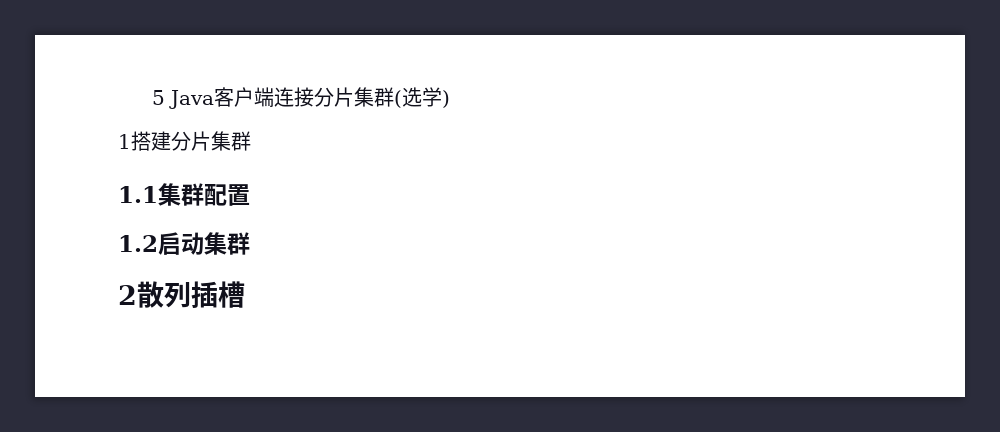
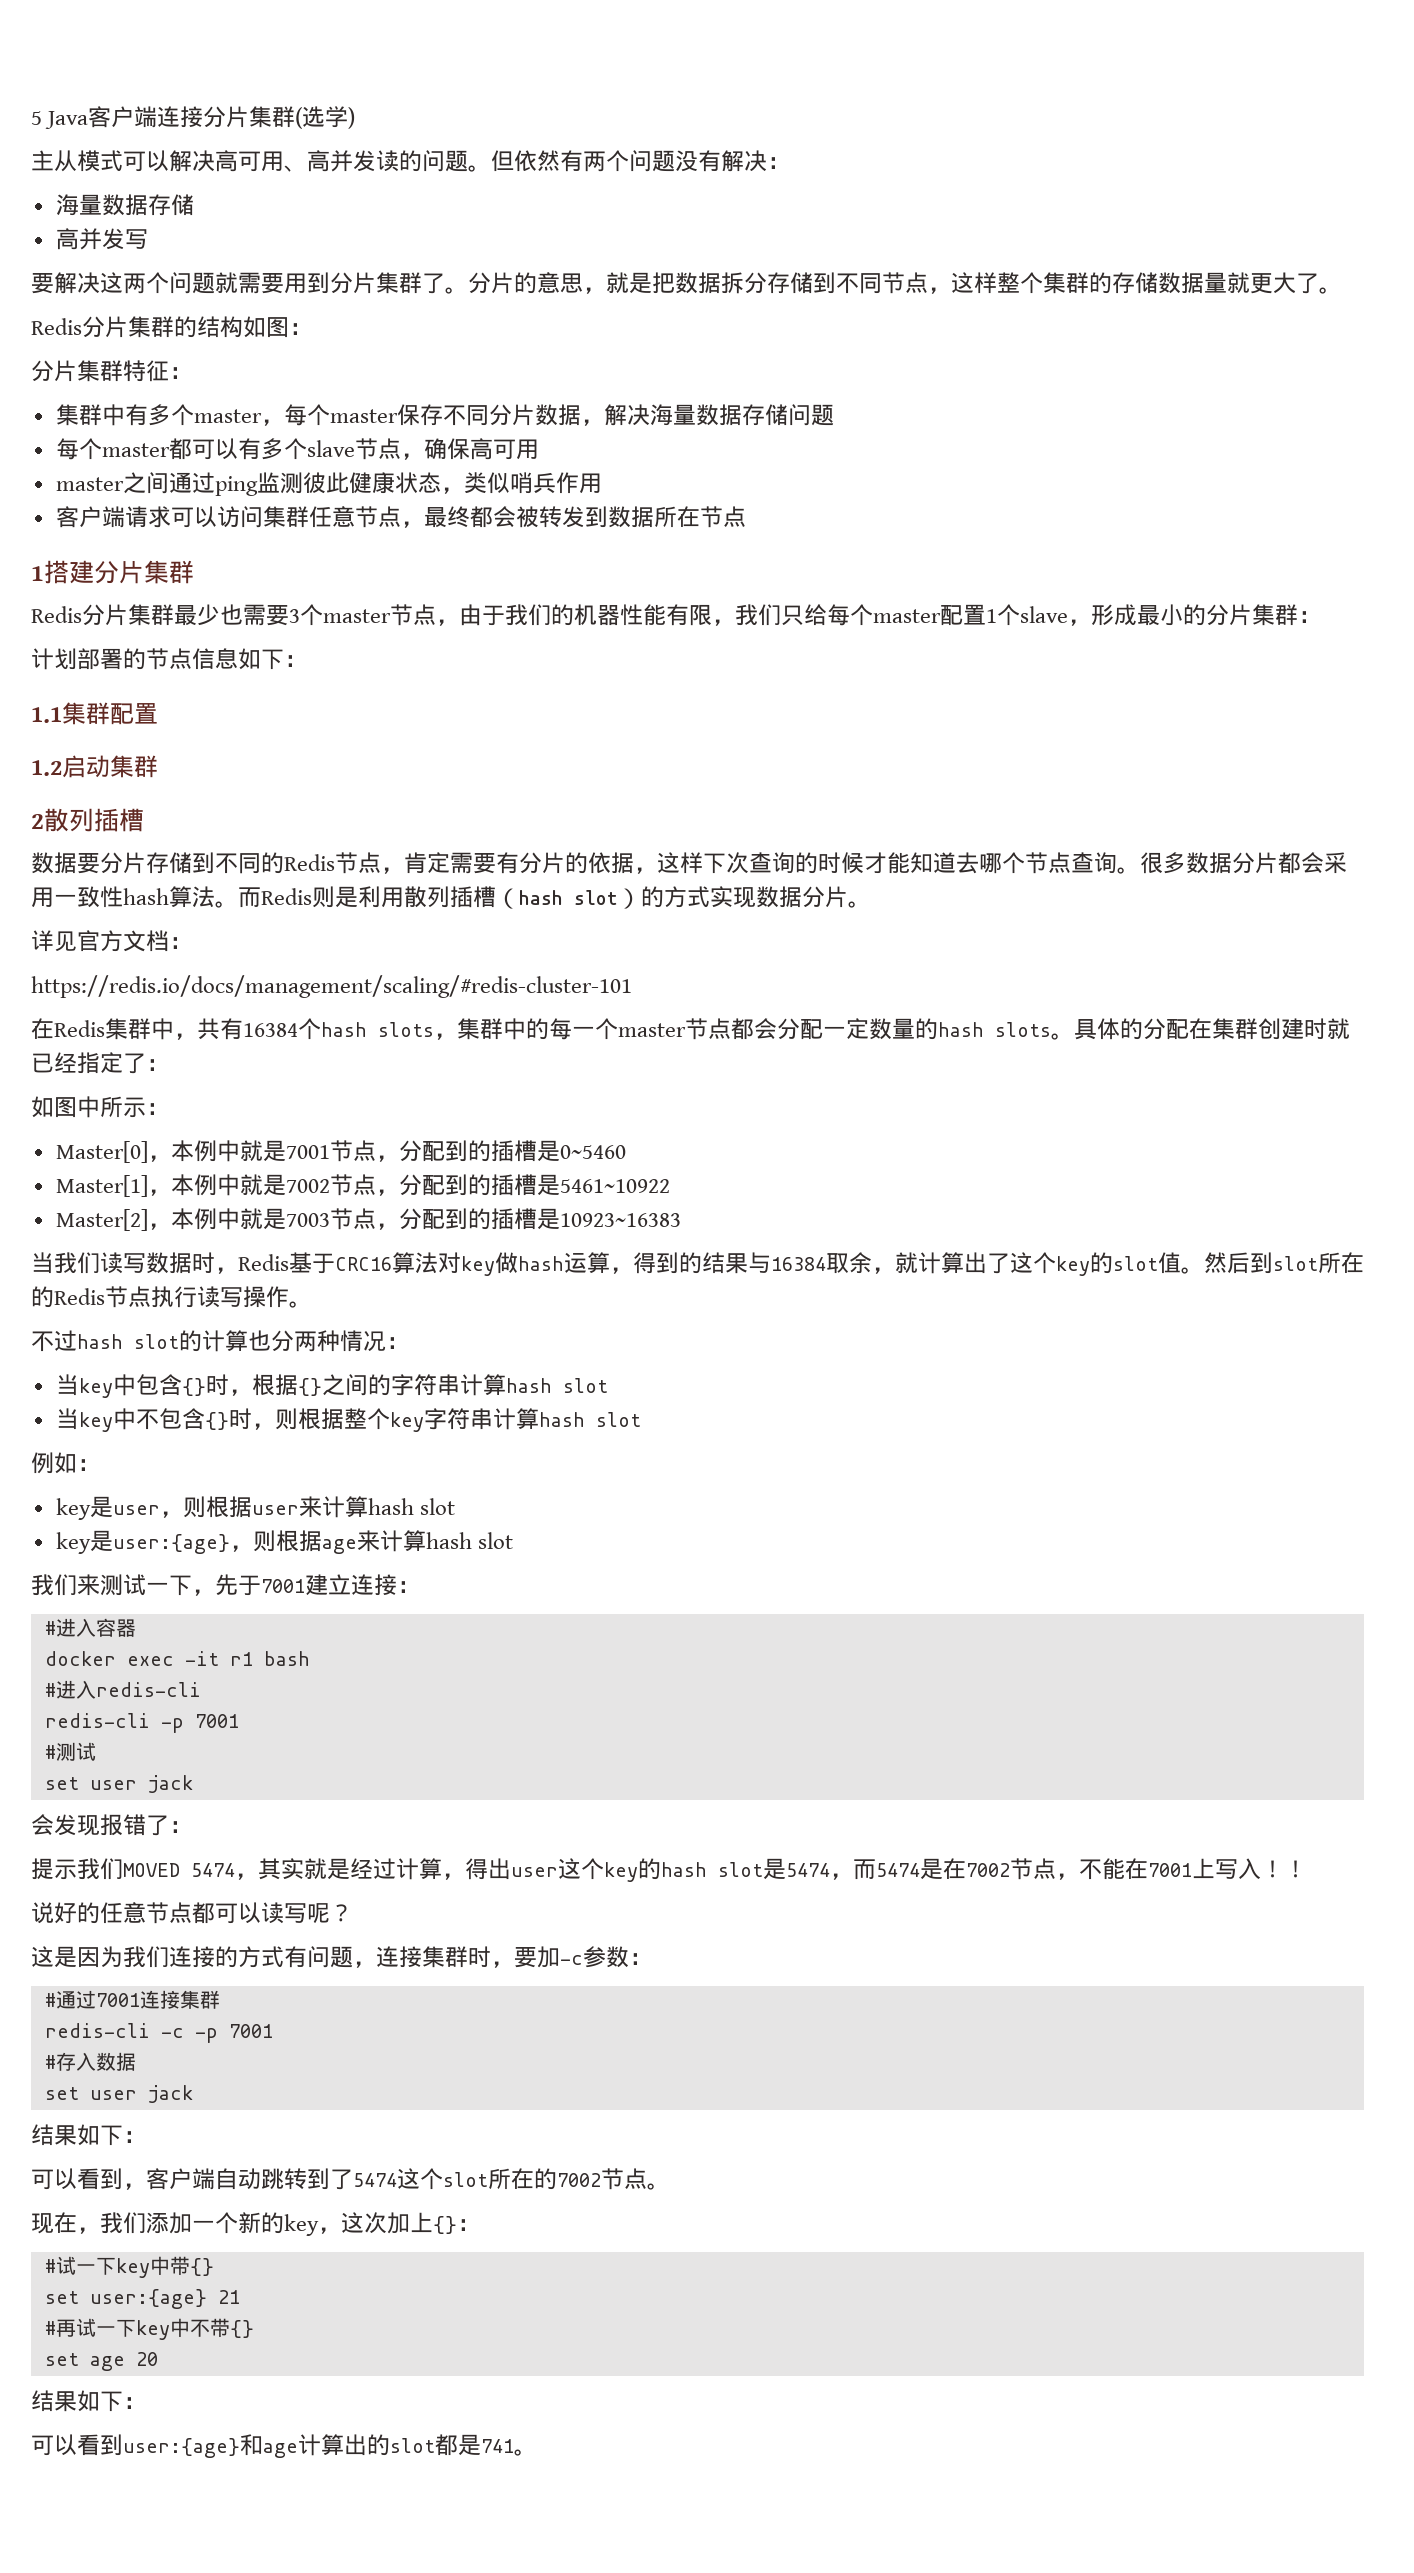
+ 主从模式可以解决高可用、高并发读的问题。但依然有两个问题没有解决：
+ 海量数据存储
+ 高并发写
+ 要解决这两个问题就需要用到分片集群了。分片的意思，就是把数据拆分存储到不同节点，这样整个集群的存储数据量就更大了。
+ Redis分片集群的结构如图：
+ 分片集群特征：
+ 集群中有多个master，每个master保存不同分片数据，解决海量数据存储问题
+ 每个master都可以有多个slave节点，确保高可用
+ master之间通过ping监测彼此健康状态，类似哨兵作用
+ 客户端请求可以访问集群任意节点，最终都会被转发到数据所在节点
  1搭建分片集群
+ Redis分片集群最少也需要3个master节点，由于我们的机器性能有限，我们只给每个master配置1个slave，形成最小的分片集群：
+ 计划部署的节点信息如下：
+ 数据要分片存储到不同的Redis节点，肯定需要有分片的依据，这样下次查询的时候才能知道去哪个节点查询。很多数据分片都会采用一致性hash算法。而Redis则是利用散列插槽（hash slot）的方式实现数据分片。
+ 详见官方文档：
+ https://redis.io/docs/management/scaling/#redis-cluster-101
+ 在Redis集群中，共有16384个hash slots，集群中的每一个master节点都会分配一定数量的hash slots。具体的分配在集群创建时就已经指定了：
+ 如图中所示：
+ Master[0]，本例中就是7001节点，分配到的插槽是0~5460
+ Master[1]，本例中就是7002节点，分配到的插槽是5461~10922
+ Master[2]，本例中就是7003节点，分配到的插槽是10923~16383
+ 当我们读写数据时，Redis基于CRC16算法对key做hash运算，得到的结果与16384取余，就计算出了这个key的slot值。然后到slot所在的Redis节点执行读写操作。
+ 不过hash slot的计算也分两种情况：
+ 当key中包含{}时，根据{}之间的字符串计算hash slot
+ 当key中不包含{}时，则根据整个key字符串计算hash slot
+ 例如：
+ key是user，则根据user来计算hash slot
+ key是user:{age}，则根据age来计算hash slot
+ 我们来测试一下，先于7001建立连接：
+ #进入容器
+ docker exec -it r1 bash
+ #进入redis-cli
+ redis-cli -p 7001
+ #测试
+ set user jack
+ 会发现报错了：
+ 提示我们MOVED 5474，其实就是经过计算，得出user这个key的hash slot是5474，而5474是在7002节点，不能在7001上写入！！
+ 说好的任意节点都可以读写呢？
+ 这是因为我们连接的方式有问题，连接集群时，要加-c参数：
+ #通过7001连接集群
+ redis-cli -c -p 7001
+ #存入数据
+ set user jack
+ 结果如下：
+ 可以看到，客户端自动跳转到了5474这个slot所在的7002节点。
+ 现在，我们添加一个新的key，这次加上{}：
+ #试一下key中带{}
+ set user:{age} 21
+ #再试一下key中不带{}
+ set age 20
+ 结果如下：
+ 可以看到user:{age}和age计算出的slot都是741。

